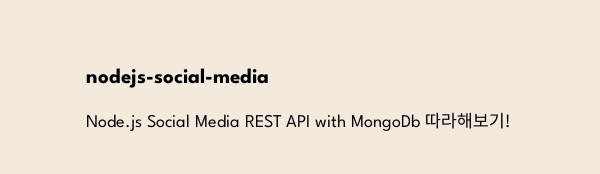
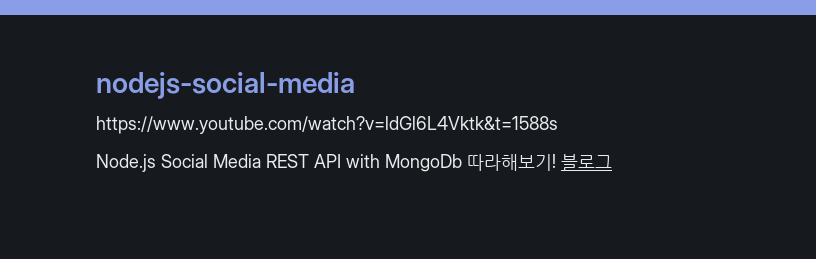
+ https://www.youtube.com/watch?v=ldGl6L4Vktk&t=1588s
+ 블로그

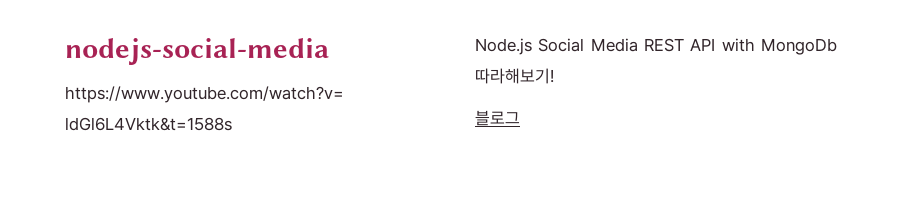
- Node.js Social Media REST API with MongoDb 따라해보기! 블로그
+ Node.js Social Media REST API with MongoDb 따라해보기!
+ 블로그

